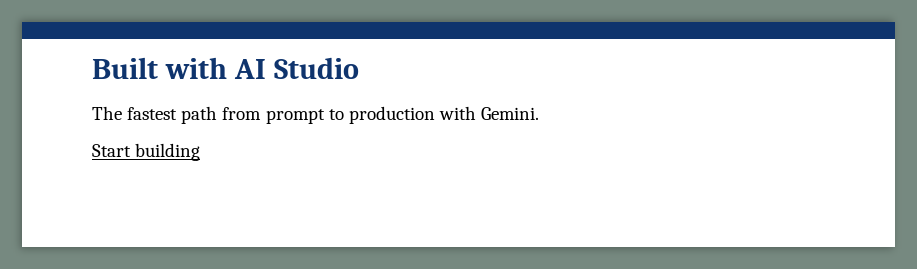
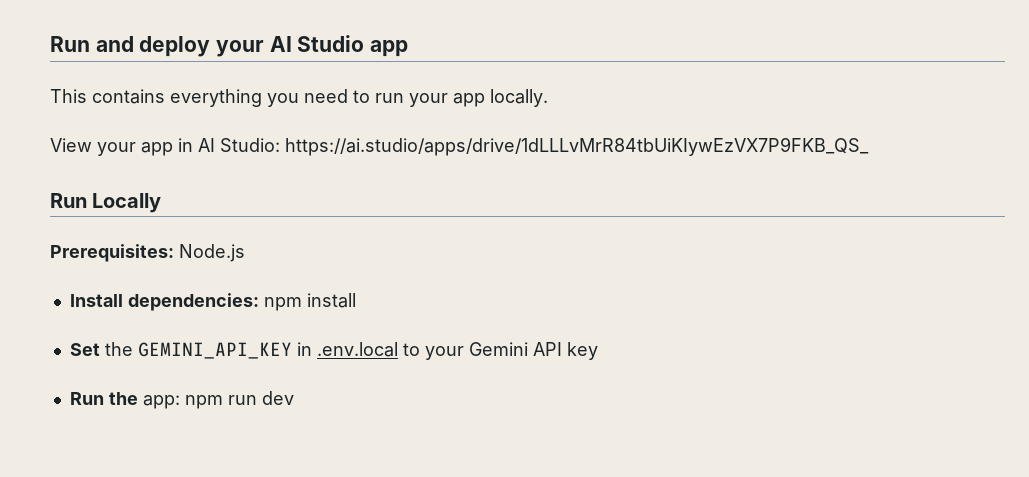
- Built with AI Studio
- The fastest path from prompt to production with Gemini.
- Start building
+ Run and deploy your AI Studio app
+ This contains everything you need to run your app locally.
+ View your app in AI Studio: https://ai.studio/apps/drive/1dLLLvMrR84tbUiKIywEzVX7P9FKB_QS_
+ Run Locally
+ Prerequisites: Node.js
+ Install dependencies: npm install
+ Set the GEMINI_API_KEY in .env.local to your Gemini API key
+ Run the app: npm run dev

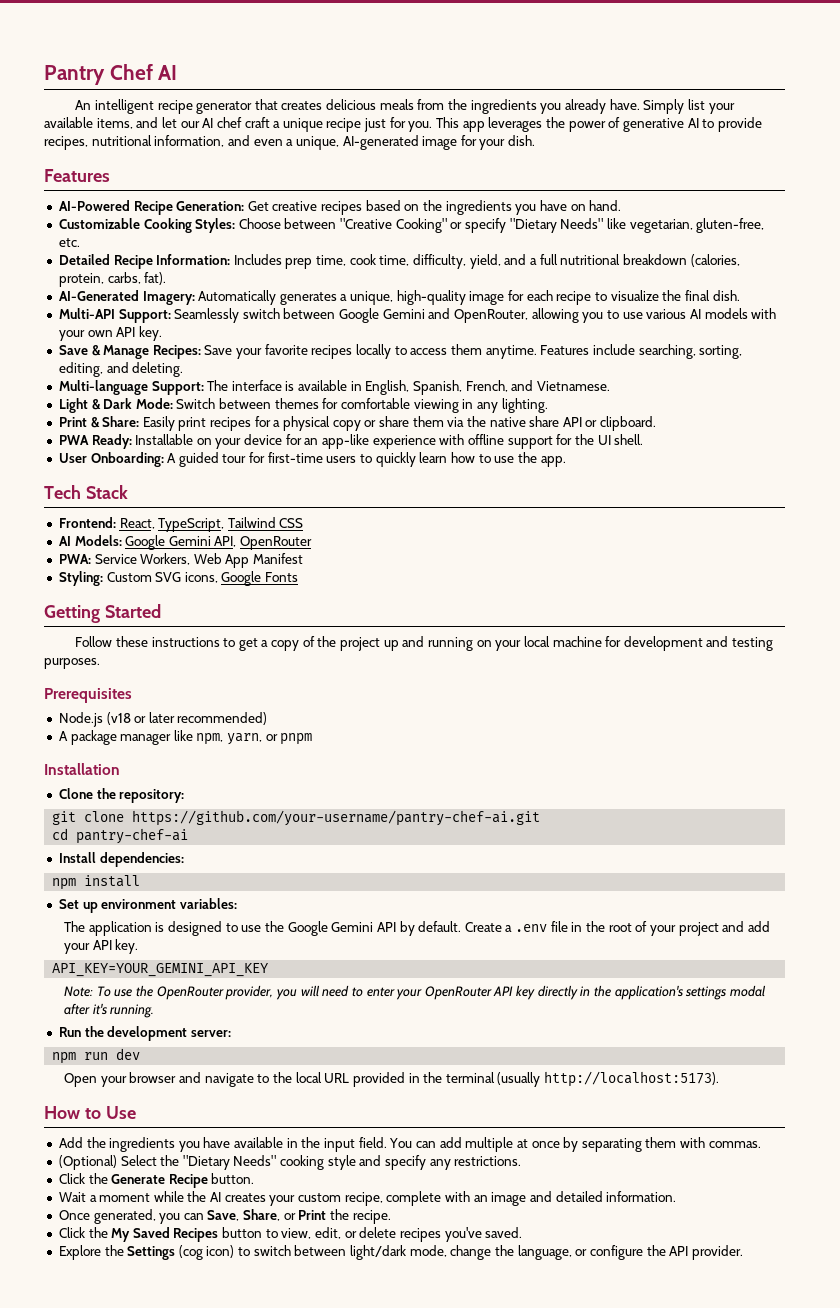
- Run and deploy your AI Studio app
- This contains everything you need to run your app locally.
- View your app in AI Studio: https://ai.studio/apps/drive/1dLLLvMrR84tbUiKIywEzVX7P9FKB_QS_
- Run Locally
- Prerequisites: Node.js
+ Pantry Chef AI
+ An intelligent recipe generator that creates delicious meals from the ingredients you already have. Simply list your available items, and let our AI chef craft a unique recipe just for you. This app leverages the power of generative AI to provide recipes, nutritional information, and even a unique, AI-generated image for your dish.
+ Features
+ AI-Powered Recipe Generation: Get creative recipes based on the ingredients you have on hand.
+ Customizable Cooking Styles: Choose between "Creative Cooking" or specify "Dietary Needs" like vegetarian, gluten-free, etc.
+ Detailed Recipe Information: Includes prep time, cook time, difficulty, yield, and a full nutritional breakdown (calories, protein, carbs, fat).
+ AI-Generated Imagery: Automatically generates a unique, high-quality image for each recipe to visualize the final dish.
+ Multi-API Support: Seamlessly switch between Google Gemini and OpenRouter, allowing you to use various AI models with your own API key.
+ Save & Manage Recipes: Save your favorite recipes locally to access them anytime. Features include searching, sorting, editing, and deleting.
+ Multi-language Support: The interface is available in English, Spanish, French, and Vietnamese.
+ Light & Dark Mode: Switch between themes for comfortable viewing in any lighting.
+ Print & Share: Easily print recipes for a physical copy or share them via the native share API or clipboard.
+ PWA Ready: Installable on your device for an app-like experience with offline support for the UI shell.
+ User Onboarding: A guided tour for first-time users to quickly learn how to use the app.
+ Tech Stack
+ Frontend: React, TypeScript, Tailwind CSS
+ AI Models: Google Gemini API, OpenRouter
+ PWA: Service Workers, Web App Manifest
+ Styling: Custom SVG icons, Google Fonts
+ Getting Started
+ Follow these instructions to get a copy of the project up and running on your local machine for development and testing purposes.
+ Prerequisites
+ Node.js (v18 or later recommended)
+ A package manager like npm, yarn, or pnpm
+ Installation
+ Clone the repository:
+ git clone https://github.com/your-username/pantry-chef-ai.git
+ cd pantry-chef-ai
- Install dependencies: npm install
+ Install dependencies:
+ npm install
- Set the GEMINI_API_KEY in .env.local to your Gemini API key
+ Set up environment variables:
+ The application is designed to use the Google Gemini API by default. Create a .env file in the root of your project and add your API key.
+ API_KEY=YOUR_GEMINI_API_KEY
+ Note: To use the OpenRouter provider, you will need to enter your OpenRouter API key directly in the application's settings modal after it's running.
- Run the app: npm run dev
+ Run the development server:
+ npm run dev
+ Open your browser and navigate to the local URL provided in the terminal (usually http://localhost:5173).
+ How to Use
+ Add the ingredients you have available in the input field. You can add multiple at once by separating them with commas.
+ (Optional) Select the "Dietary Needs" cooking style and specify any restrictions.
+ Click the Generate Recipe button.
+ Wait a moment while the AI creates your custom recipe, complete with an image and detailed information.
+ Once generated, you can Save, Share, or Print the recipe.
+ Click the My Saved Recipes button to view, edit, or delete recipes you've saved.
+ Explore the Settings (cog icon) to switch between light/dark mode, change the language, or configure the API provider.

